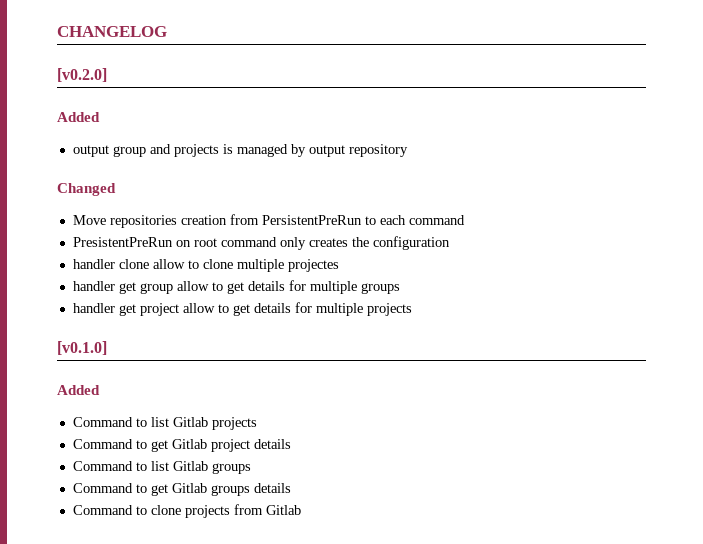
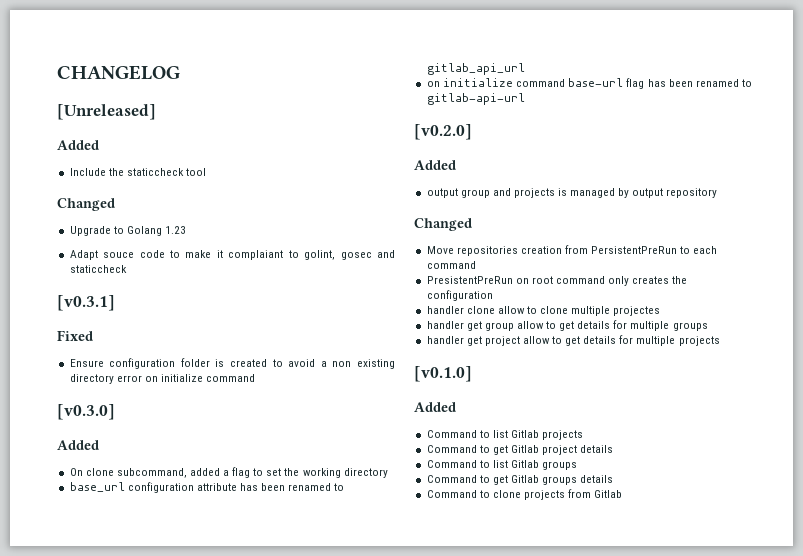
+ [Unreleased]
+ Added
+ Include the staticcheck tool
+ Changed
+ Upgrade to Golang 1.23
+ Adapt souce code to make it complaiant to golint, gosec and staticcheck
+ [v0.3.1]
+ Fixed
+ Ensure configuration folder is created to avoid a non existing directory error on initialize command
+ [v0.3.0]
+ Added
+ On clone subcommand, added a flag to set the working directory
+ base_url configuration attribute has been renamed to gitlab_api_url
+ on initialize command base-url flag has been renamed to gitlab-api-url

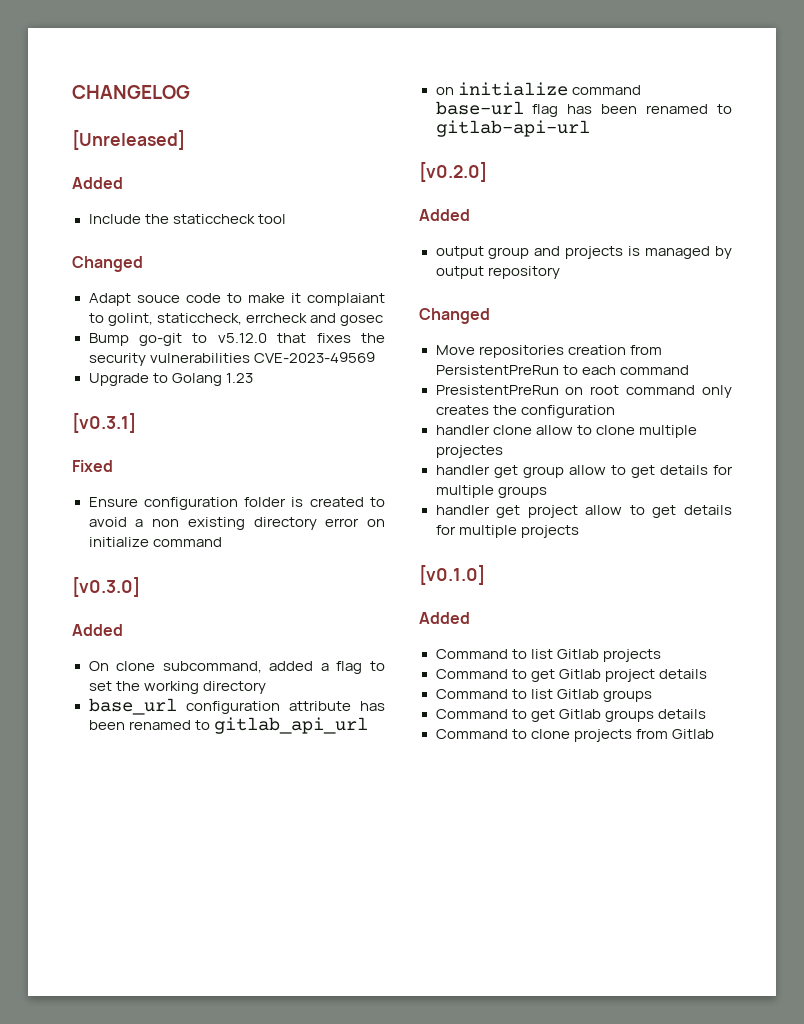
- Upgrade to Golang 1.23
- Adapt souce code to make it complaiant to golint, gosec and staticcheck
+ Adapt souce code to make it complaiant to golint, staticcheck, errcheck and gosec
+ Bump go-git to v5.12.0 that fixes the security vulnerabilities CVE-2023-49569
+ Upgrade to Golang 1.23

